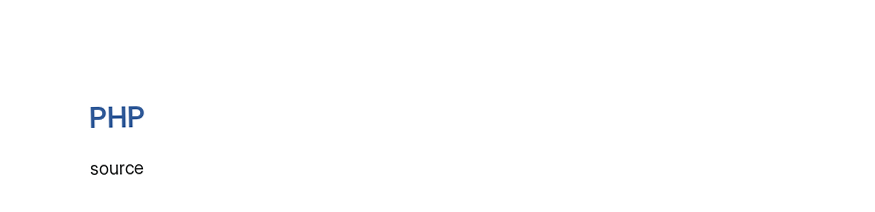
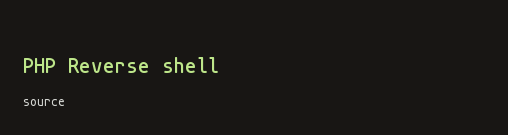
- PHP
+ PHP Reverse shell

